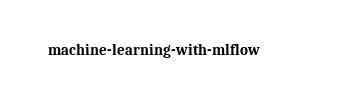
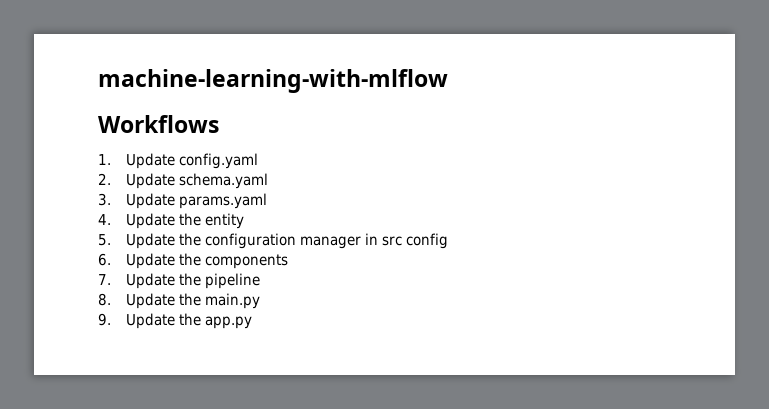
+ Workflows
+ 1. Update config.yaml
+ 2. Update schema.yaml
+ 3. Update params.yaml
+ 4. Update the entity
+ 5. Update the configuration manager in src config
+ 6. Update the components
+ 7. Update the pipeline
+ 8. Update the main.py
+ 9. Update the app.py

